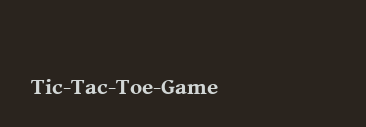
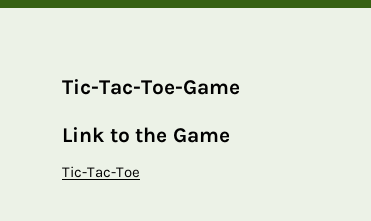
+ Link to the Game
+ Tic-Tac-Toe

